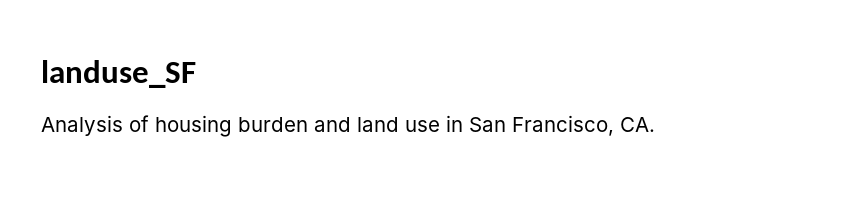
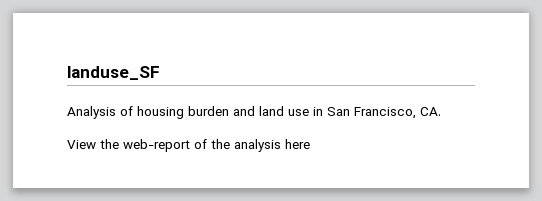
+ View the web-report of the analysis here

